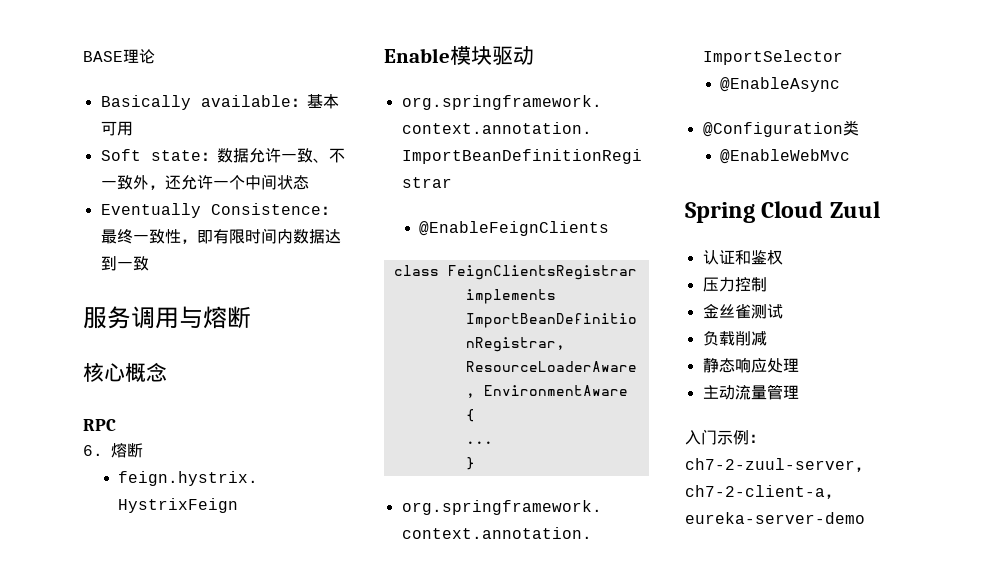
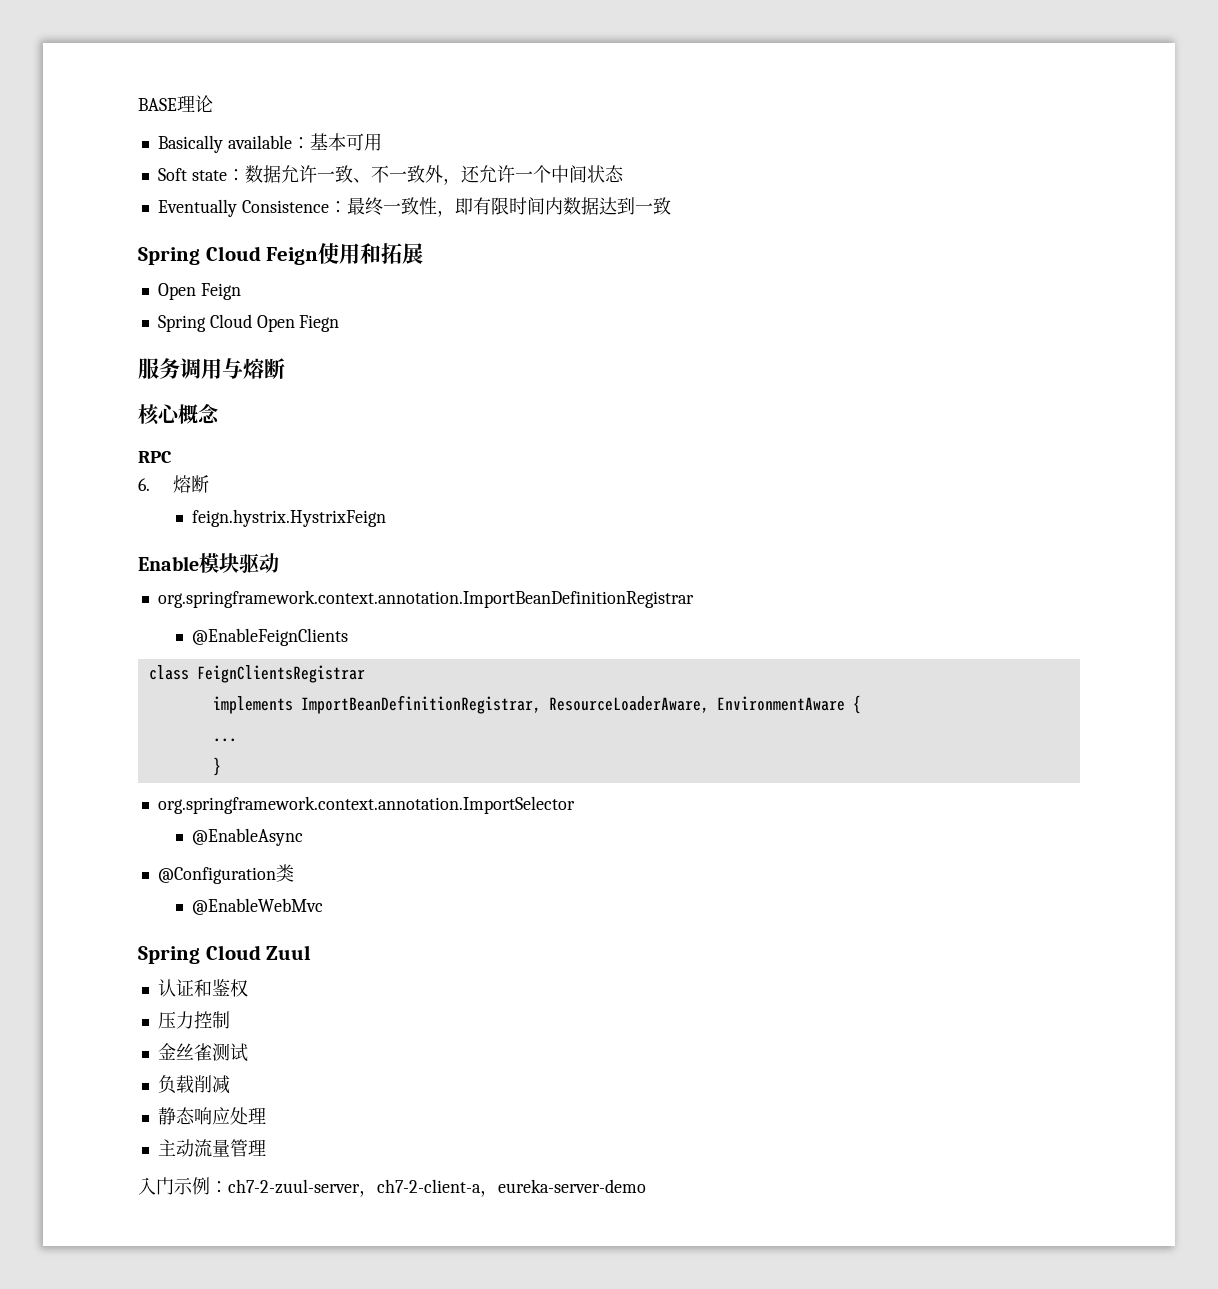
+ Spring Cloud Feign使用和拓展
+ Open Feign
+ Spring Cloud Open Fiegn

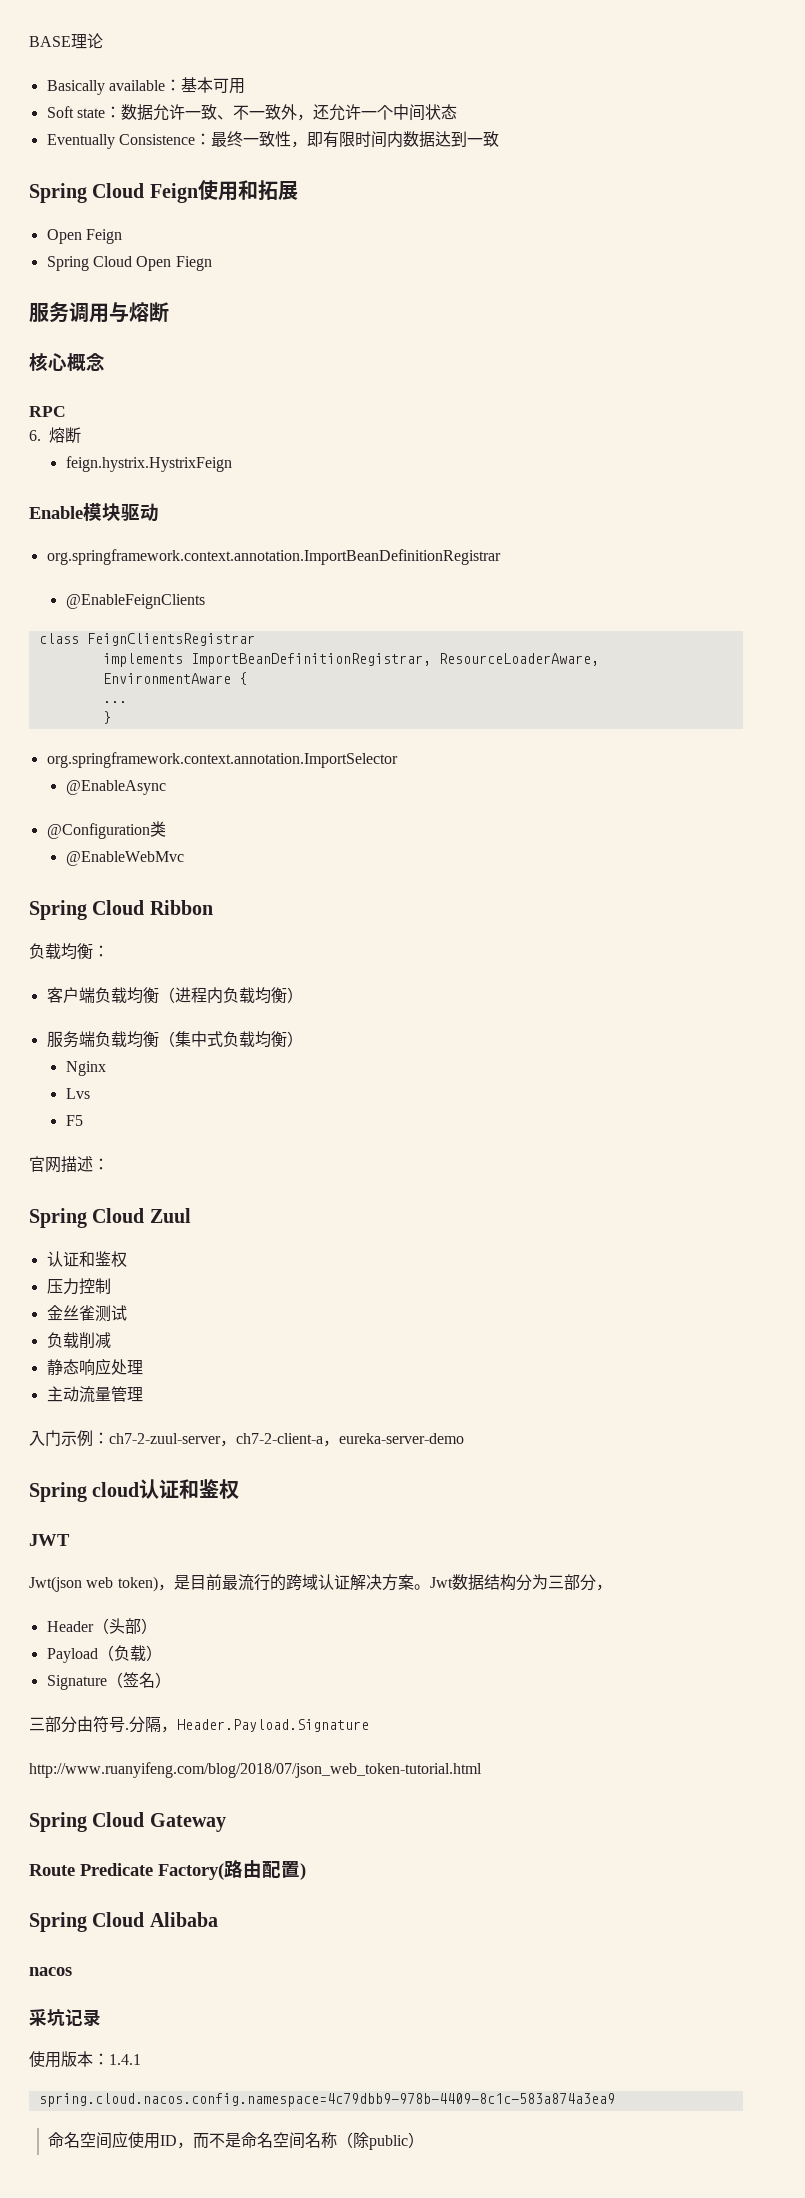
+ Spring Cloud Ribbon
+ 负载均衡：
+ 客户端负载均衡（进程内负载均衡）
+ 服务端负载均衡（集中式负载均衡）
+ Nginx
+ Lvs
+ F5
+ 官网描述：
+ Spring cloud认证和鉴权
+ JWT
+ Jwt(json web token)，是目前最流行的跨域认证解决方案。Jwt数据结构分为三部分，
+ Header（头部）
+ Payload（负载）
+ Signature（签名）
+ 三部分由符号.分隔，Header.Payload.Signature
+ http://www.ruanyifeng.com/blog/2018/07/json_web_token-tutorial.html
+ Spring Cloud Gateway
+ Route Predicate Factory(路由配置)
+ Spring Cloud Alibaba
+ nacos
+ 采坑记录
+ 使用版本：1.4.1
+ spring.cloud.nacos.config.namespace=4c79dbb9-978b-4409-8c1c-583a874a3ea9
+ 命名空间应使用ID，而不是命名空间名称（除public）

